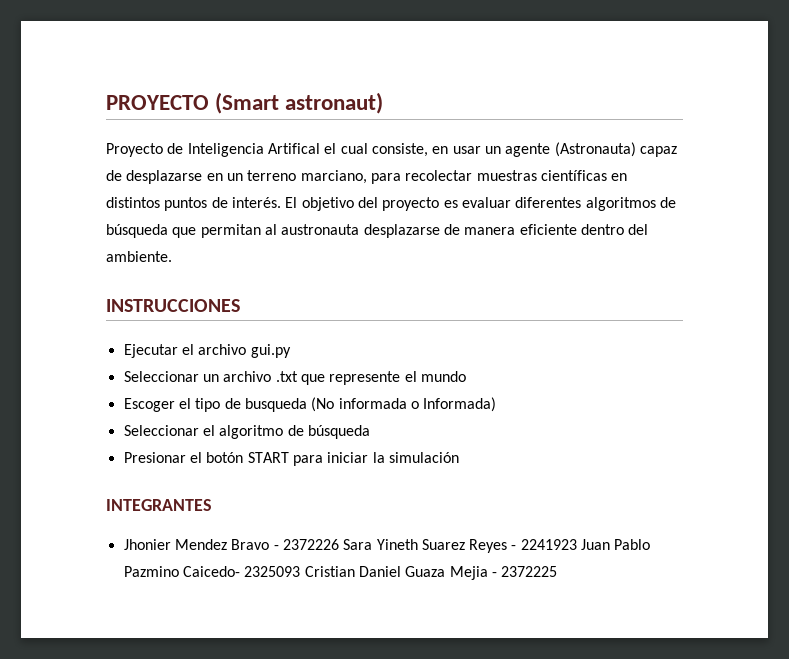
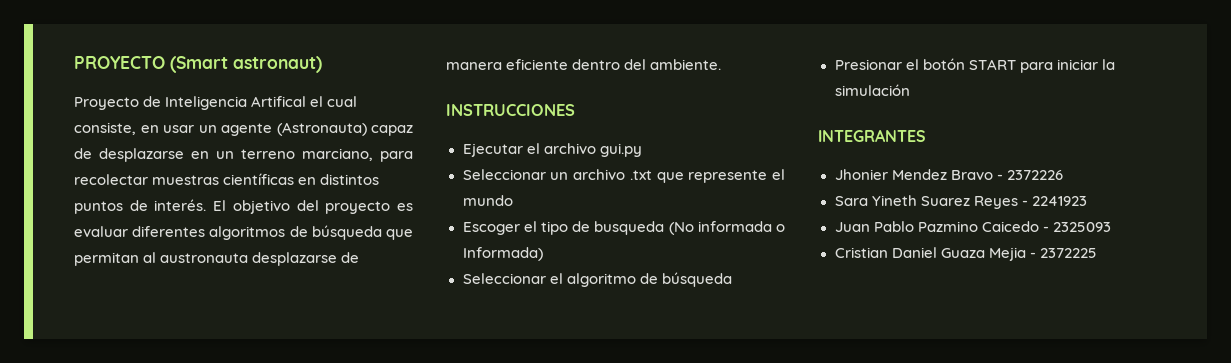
- Jhonier Mendez Bravo - 2372226 Sara Yineth Suarez Reyes - 2241923 Juan Pablo Pazmino Caicedo- 2325093 Cristian Daniel Guaza Mejia - 2372225
+ Jhonier Mendez Bravo - 2372226
+ Sara Yineth Suarez Reyes - 2241923
+ Juan Pablo Pazmino Caicedo - 2325093
+ Cristian Daniel Guaza Mejia - 2372225

